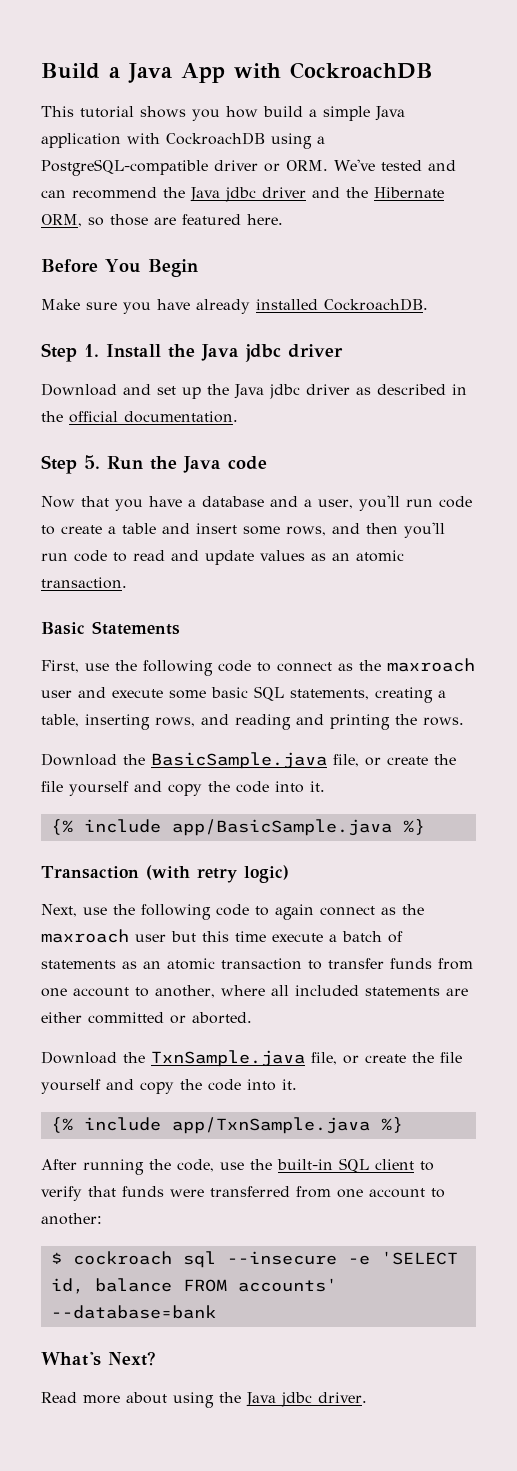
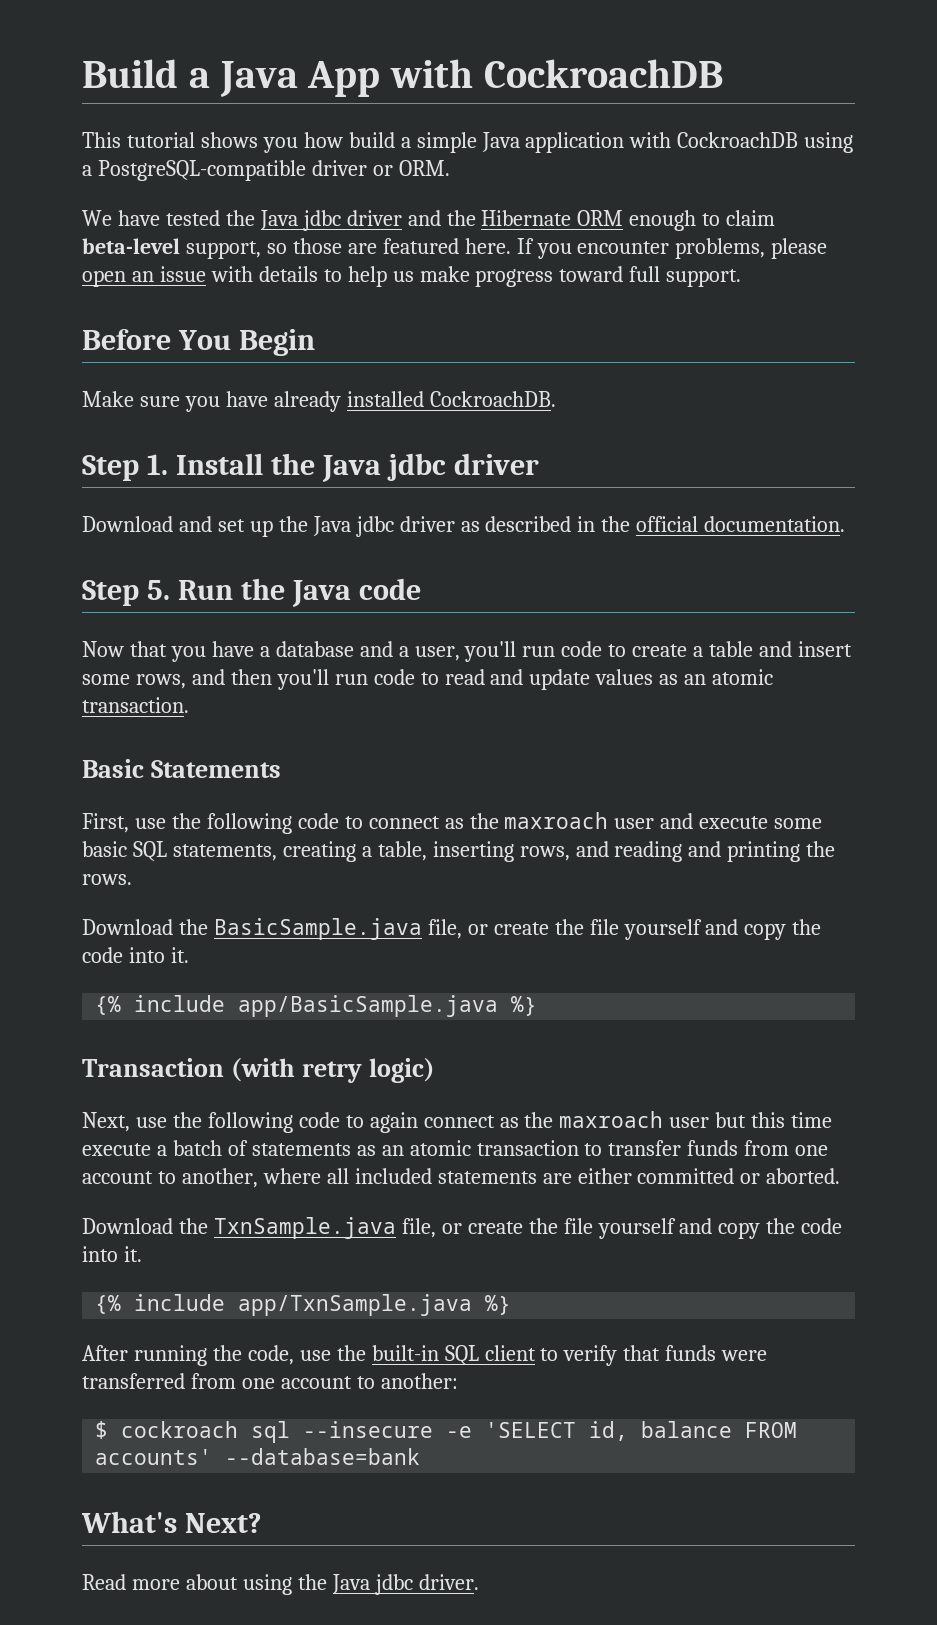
- This tutorial shows you how build a simple Java application with CockroachDB using a PostgreSQL-compatible driver or ORM. We've tested and can recommend the Java jdbc driver and the Hibernate ORM, so those are featured here.
+ This tutorial shows you how build a simple Java application with CockroachDB using a PostgreSQL-compatible driver or ORM.
+ We have tested the Java jdbc driver and the Hibernate ORM enough to claim beta-level support, so those are featured here. If you encounter problems, please open an issue with details to help us make progress toward full support.

